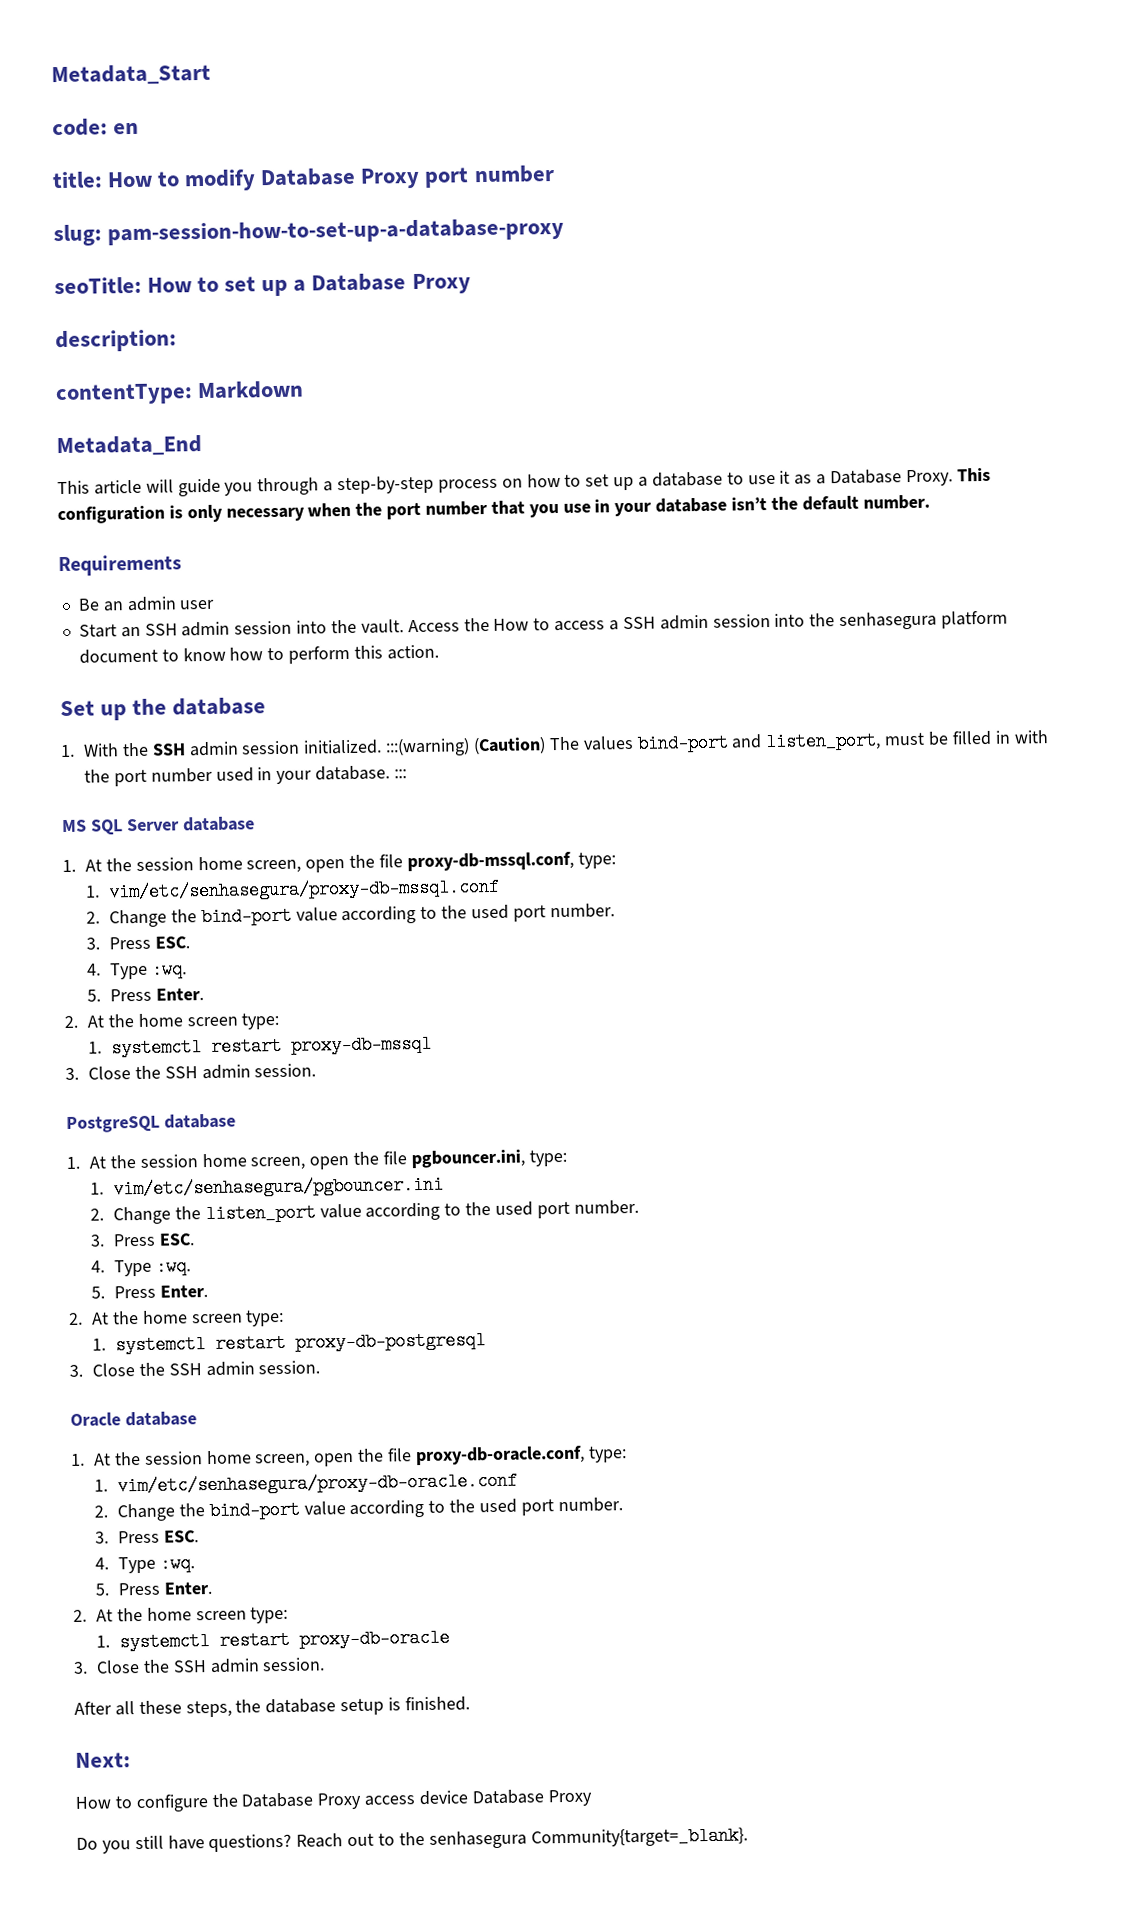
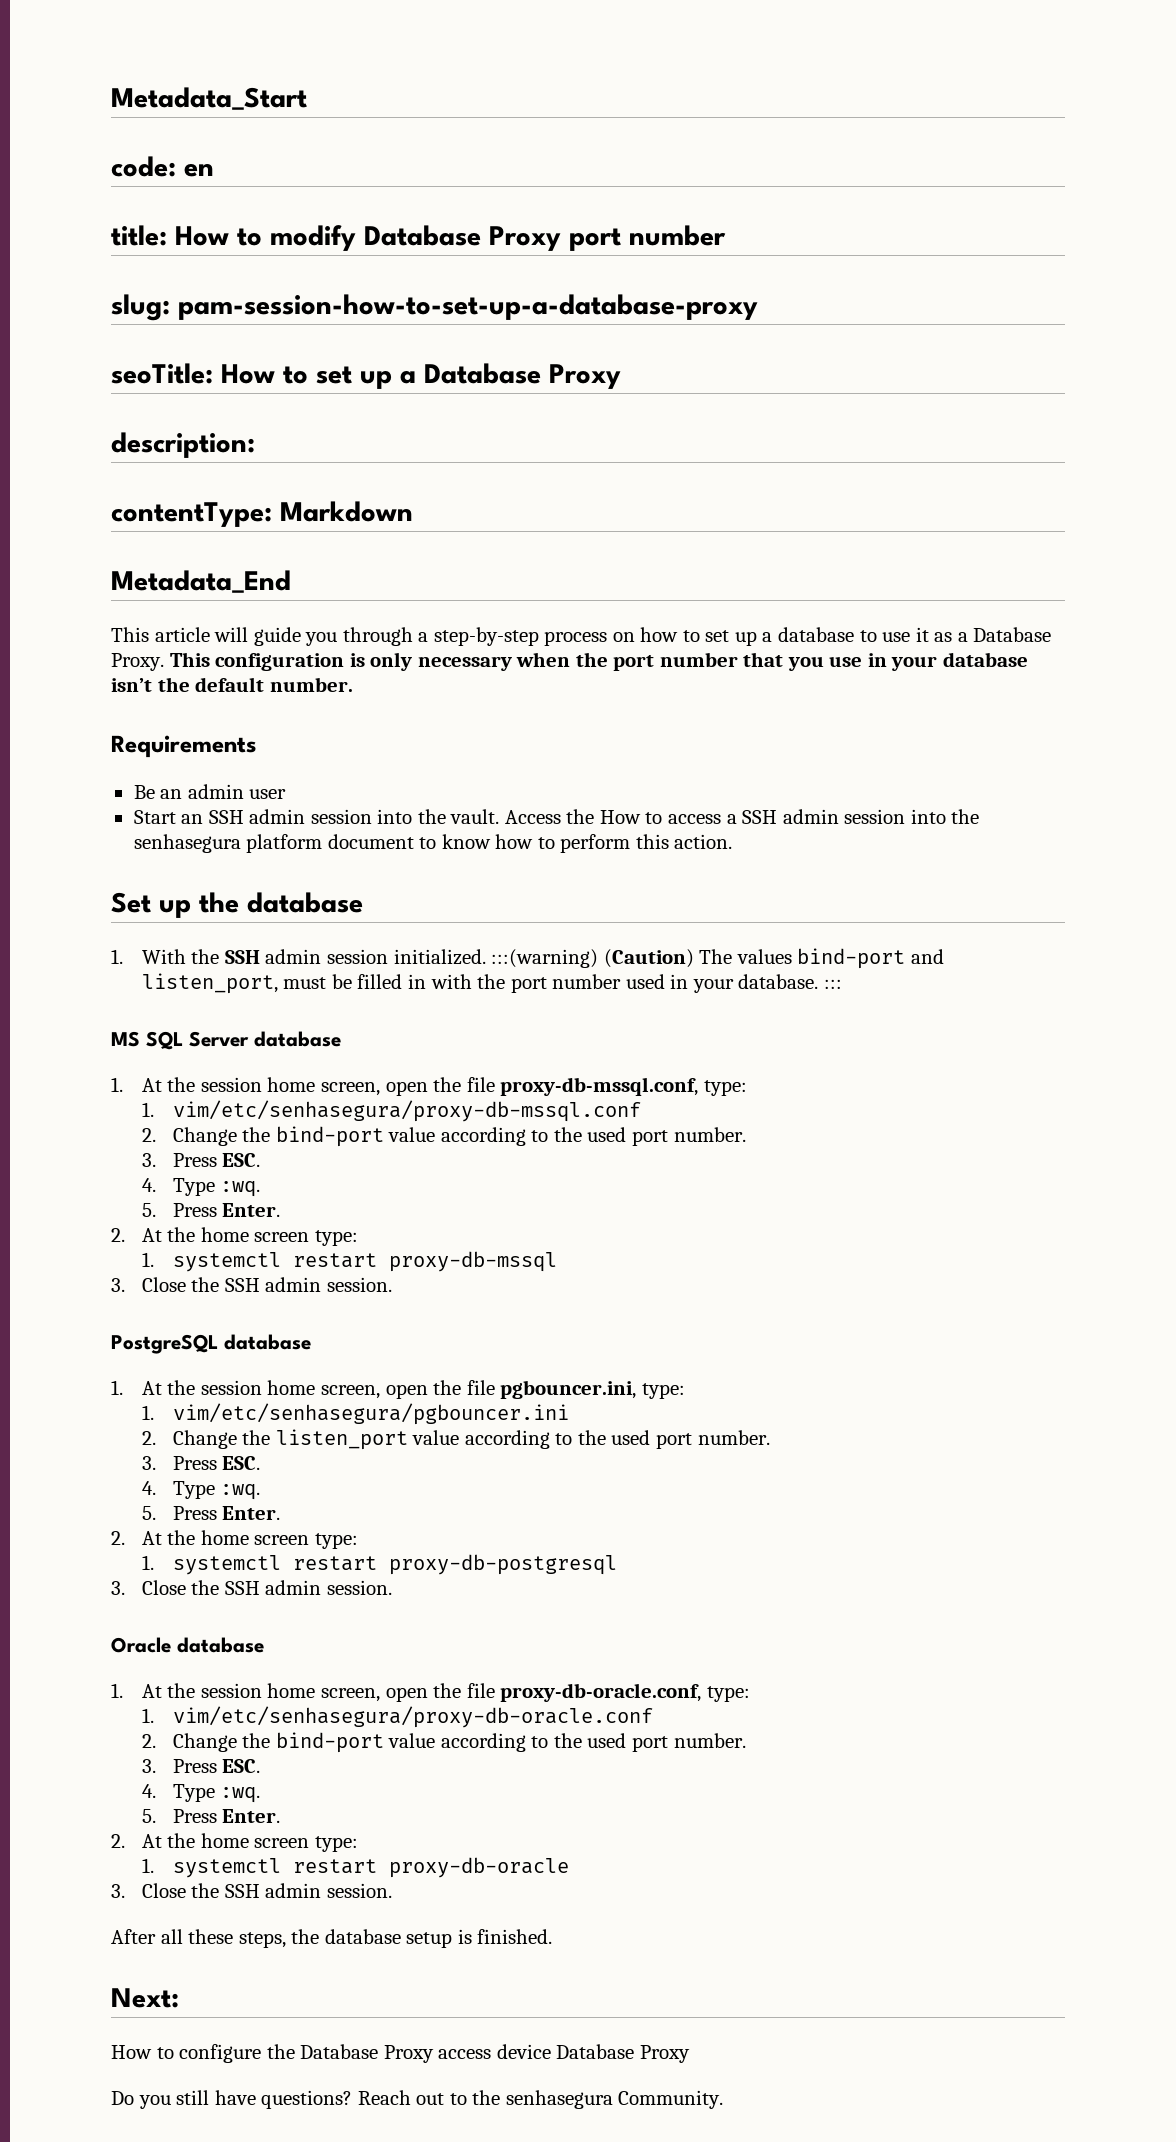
- Reach out to the senhasegura Community{target=_blank}.
+ Reach out to the senhasegura Community.

